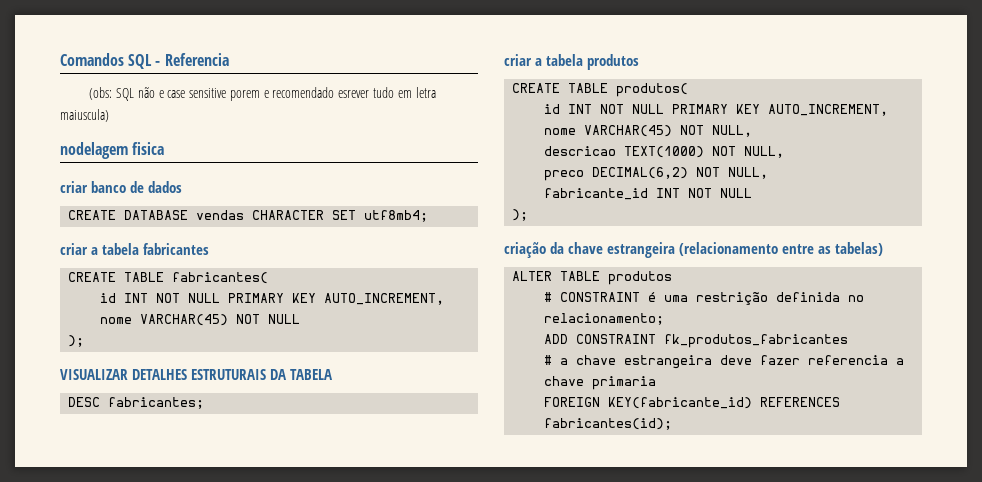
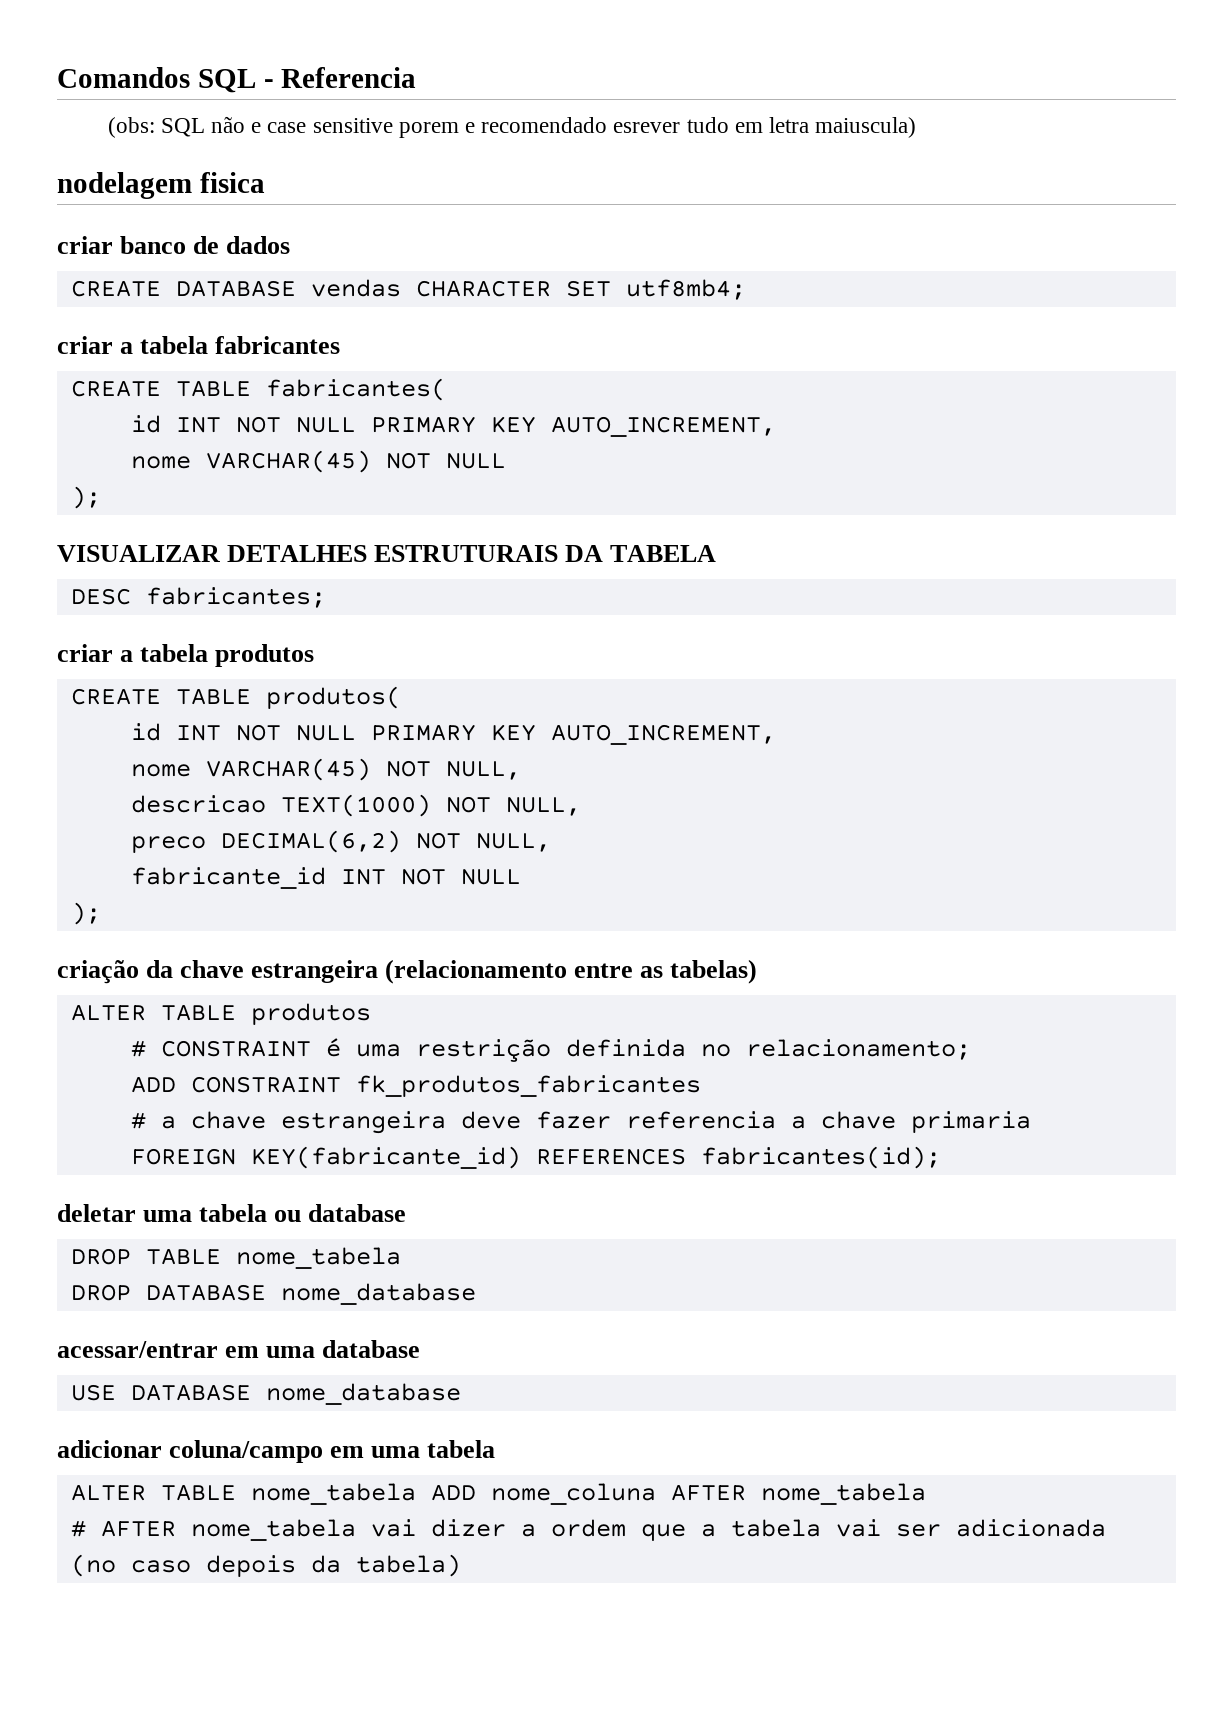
+ deletar uma tabela ou database
+ DROP TABLE nome_tabela
+ DROP DATABASE nome_database
+ acessar/entrar em uma database
+ USE DATABASE nome_database
+ adicionar coluna/campo em uma tabela
+ ALTER TABLE nome_tabela ADD nome_coluna AFTER nome_tabela
+ # AFTER nome_tabela vai dizer a ordem que a tabela vai ser adicionada (no caso depois da tabela)

